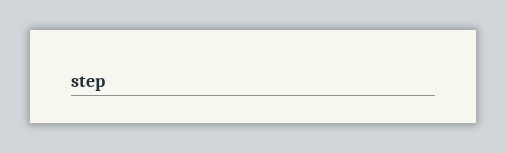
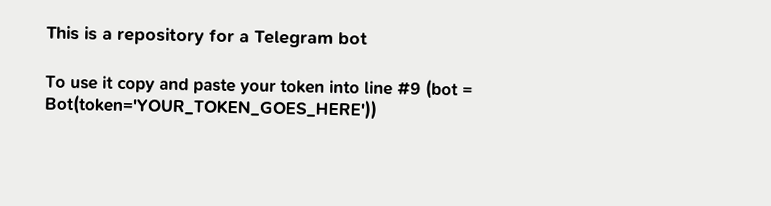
- step
+ This is a repository for a Telegram bot
+ To use it copy and paste your token into line #9 (bot = Bot(token='YOUR_TOKEN_GOES_HERE'))

